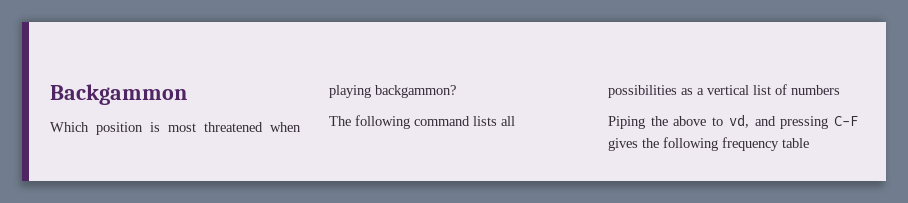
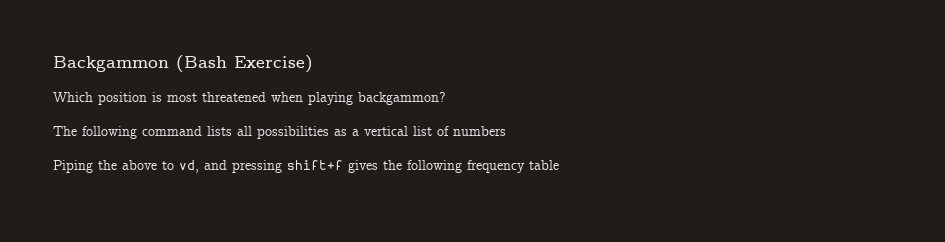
- Backgammon
+ Backgammon (Bash Exercise)
- Piping the above to vd, and pressing C-F gives the following frequency table
+ Piping the above to vd, and pressing shift+f gives the following frequency table

